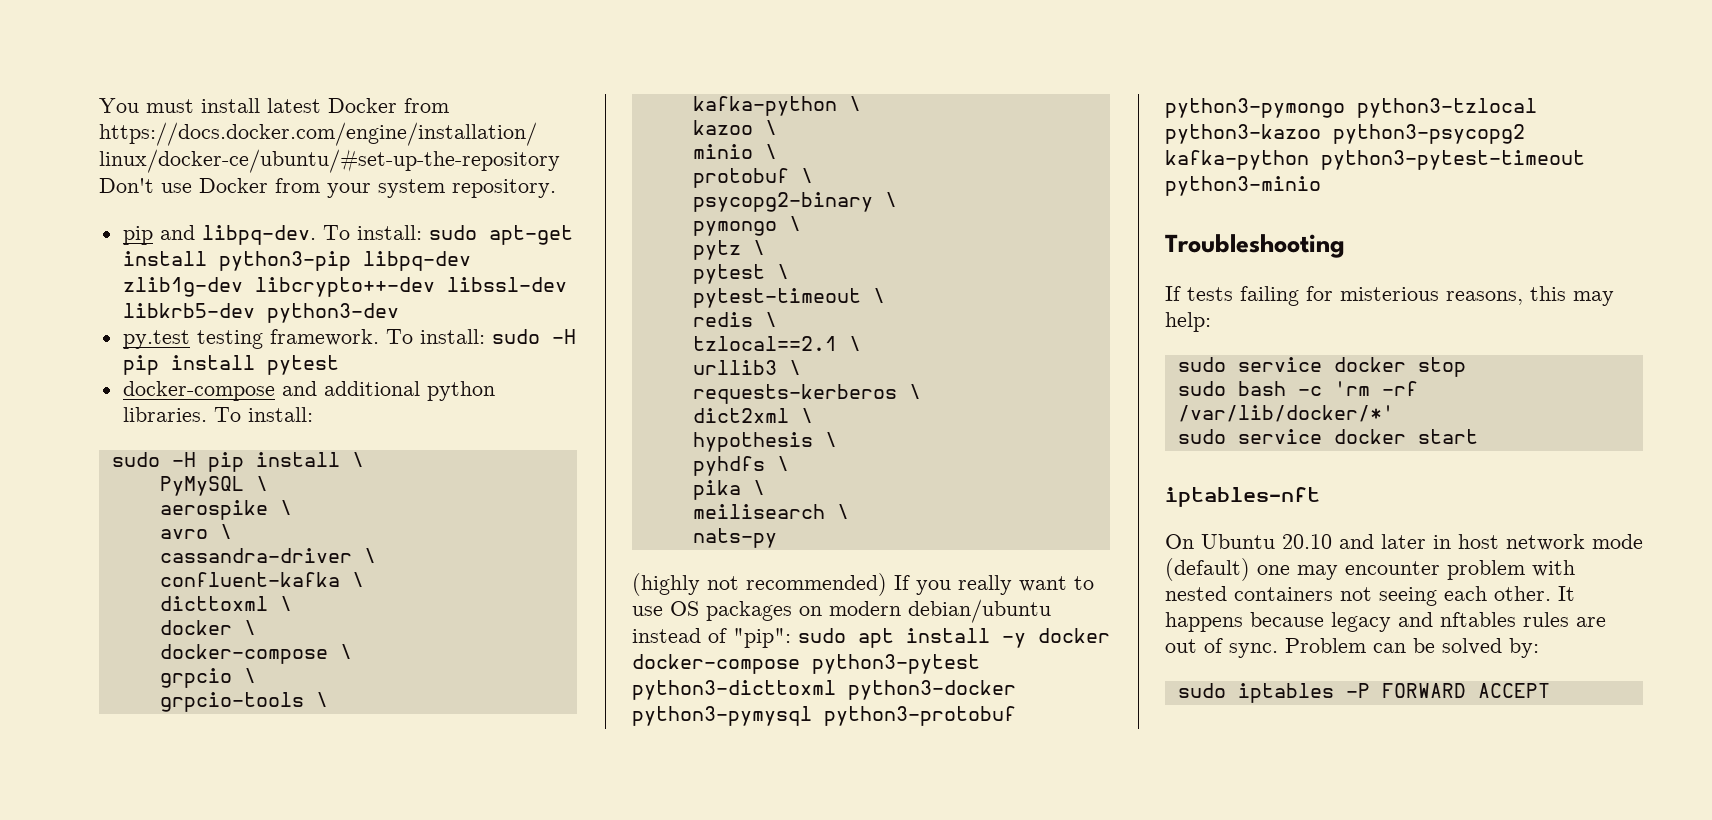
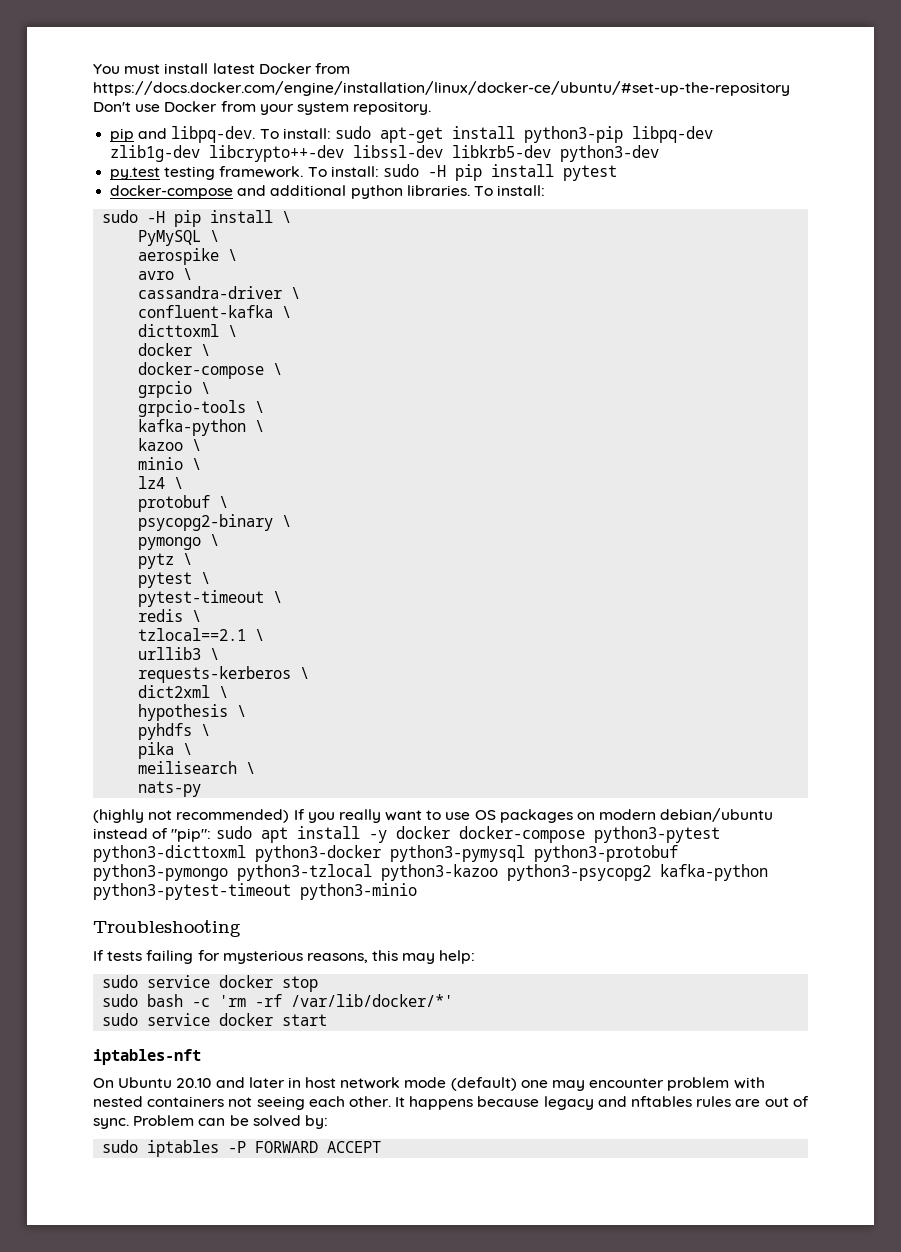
+ lz4 \
- If tests failing for misterious reasons, this may help:
+ If tests failing for mysterious reasons, this may help:

